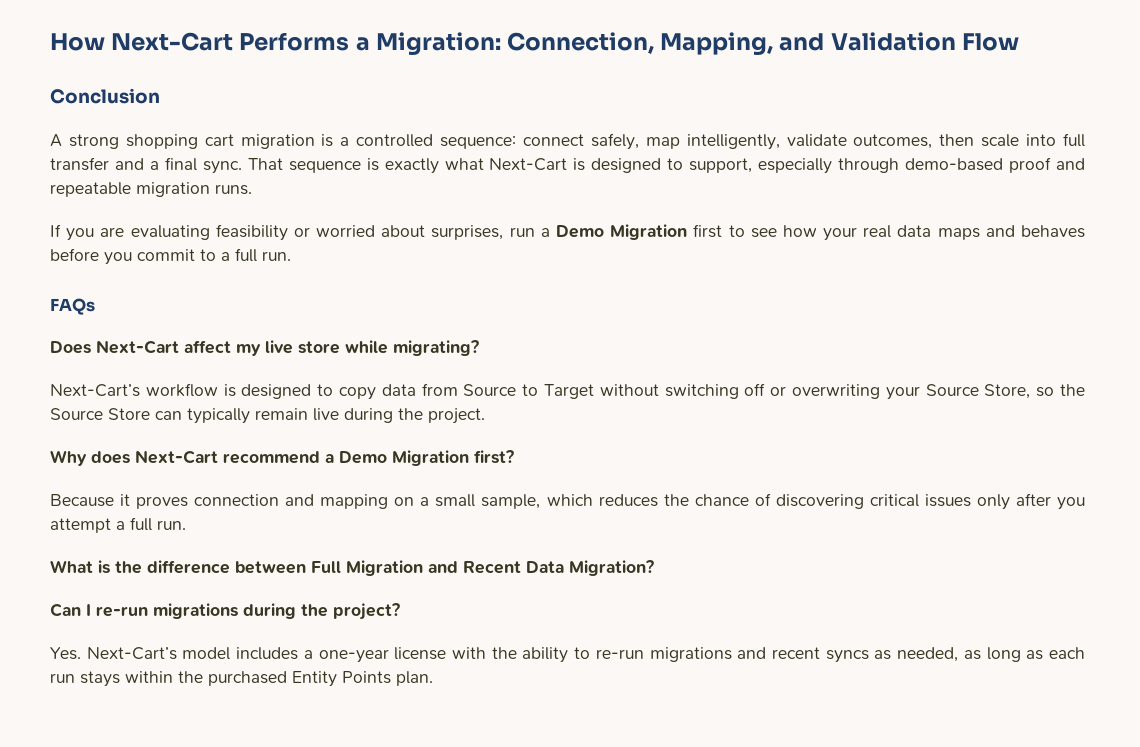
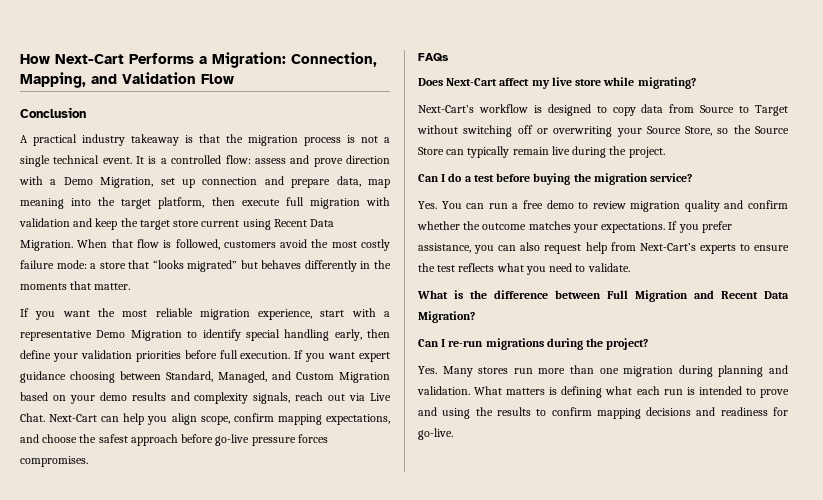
- A strong shopping cart migration is a controlled sequence: connect safely, map intelligently, validate outcomes, then scale into full transfer and a final sync. That sequence is exactly what Next-Cart is designed to support, especially through demo-based proof and repeatable migration runs.
- If you are evaluating feasibility or worried about surprises, run a Demo Migration first to see how your real data maps and behaves before you commit to a full run.
+ A practical industry takeaway is that the migration process is not a single technical event. It is a controlled flow: assess and prove direction with a Demo Migration, set up connection and prepare data, map meaning into the target platform, then execute full migration with validation and keep the target store current using Recent Data Migration. When that flow is followed, customers avoid the most costly failure mode: a store that “looks migrated” but behaves differently in the moments that matter.
+ If you want the most reliable migration experience, start with a representative Demo Migration to identify special handling early, then define your validation priorities before full execution. If you want expert guidance choosing between Standard, Managed, and Custom Migration based on your demo results and complexity signals, reach out via Live Chat. Next-Cart can help you align scope, confirm mapping expectations, and choose the safest approach before go-live pressure forces compromises.
- Why does Next-Cart recommend a Demo Migration first?
- Because it proves connection and mapping on a small sample, which reduces the chance of discovering critical issues only after you attempt a full run.
+ Can I do a test before buying the migration service?
+ Yes. You can run a free demo to review migration quality and confirm whether the outcome matches your expectations. If you prefer assistance, you can also request help from Next-Cart’s experts to ensure the test reflects what you need to validate.
- Yes. Next-Cart’s model includes a one-year license with the ability to re-run migrations and recent syncs as needed, as long as each run stays within the purchased Entity Points plan.
+ Yes. Many stores run more than one migration during planning and validation. What matters is defining what each run is intended to prove and using the results to confirm mapping decisions and readiness for go-live.

